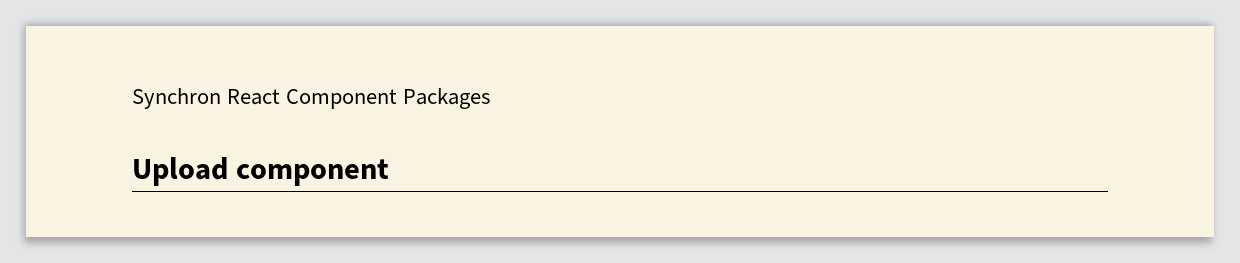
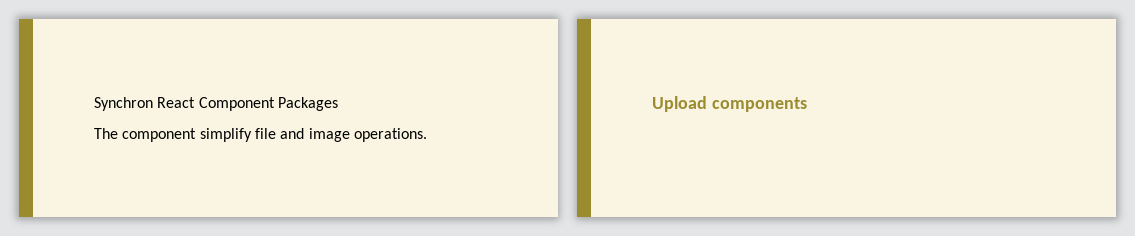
+ The component simplify file and image operations.
- Upload component
+ Upload components

